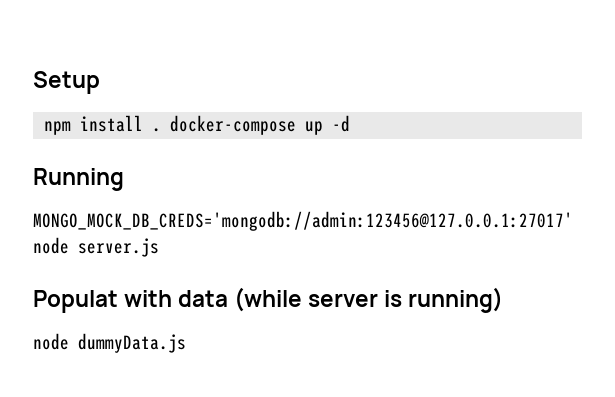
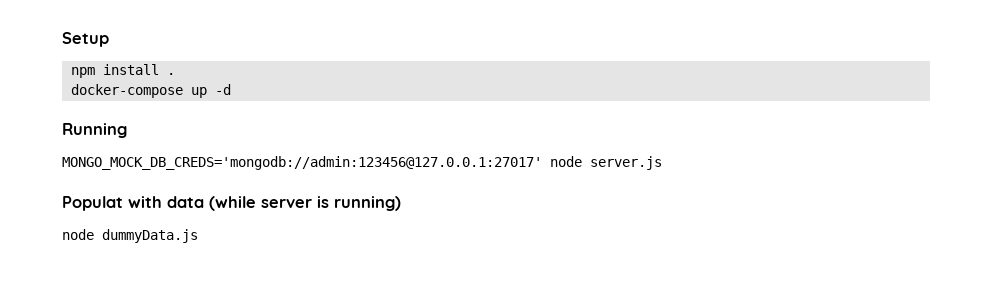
- npm install . docker-compose up -d
+ npm install .
+ docker-compose up -d

